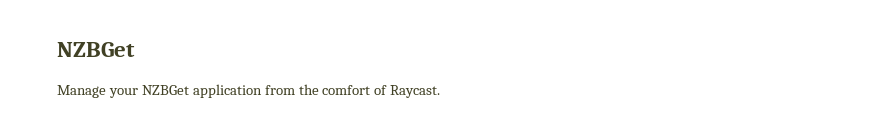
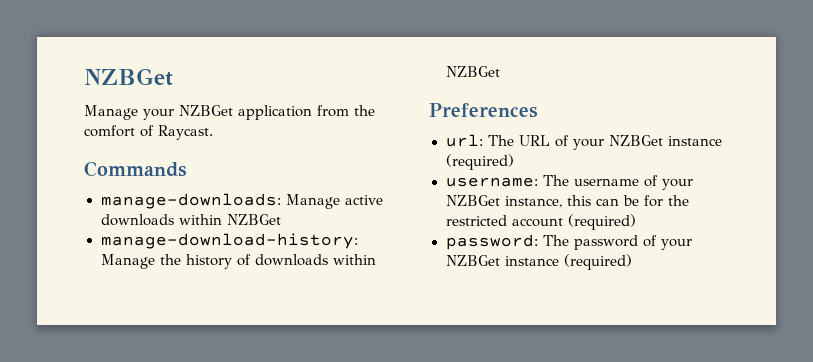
+ Commands
+ manage-downloads: Manage active downloads within NZBGet
+ manage-download-history: Manage the history of downloads within NZBGet
+ Preferences
+ url: The URL of your NZBGet instance (required)
+ username: The username of your NZBGet instance, this can be for the restricted account (required)
+ password: The password of your NZBGet instance (required)

